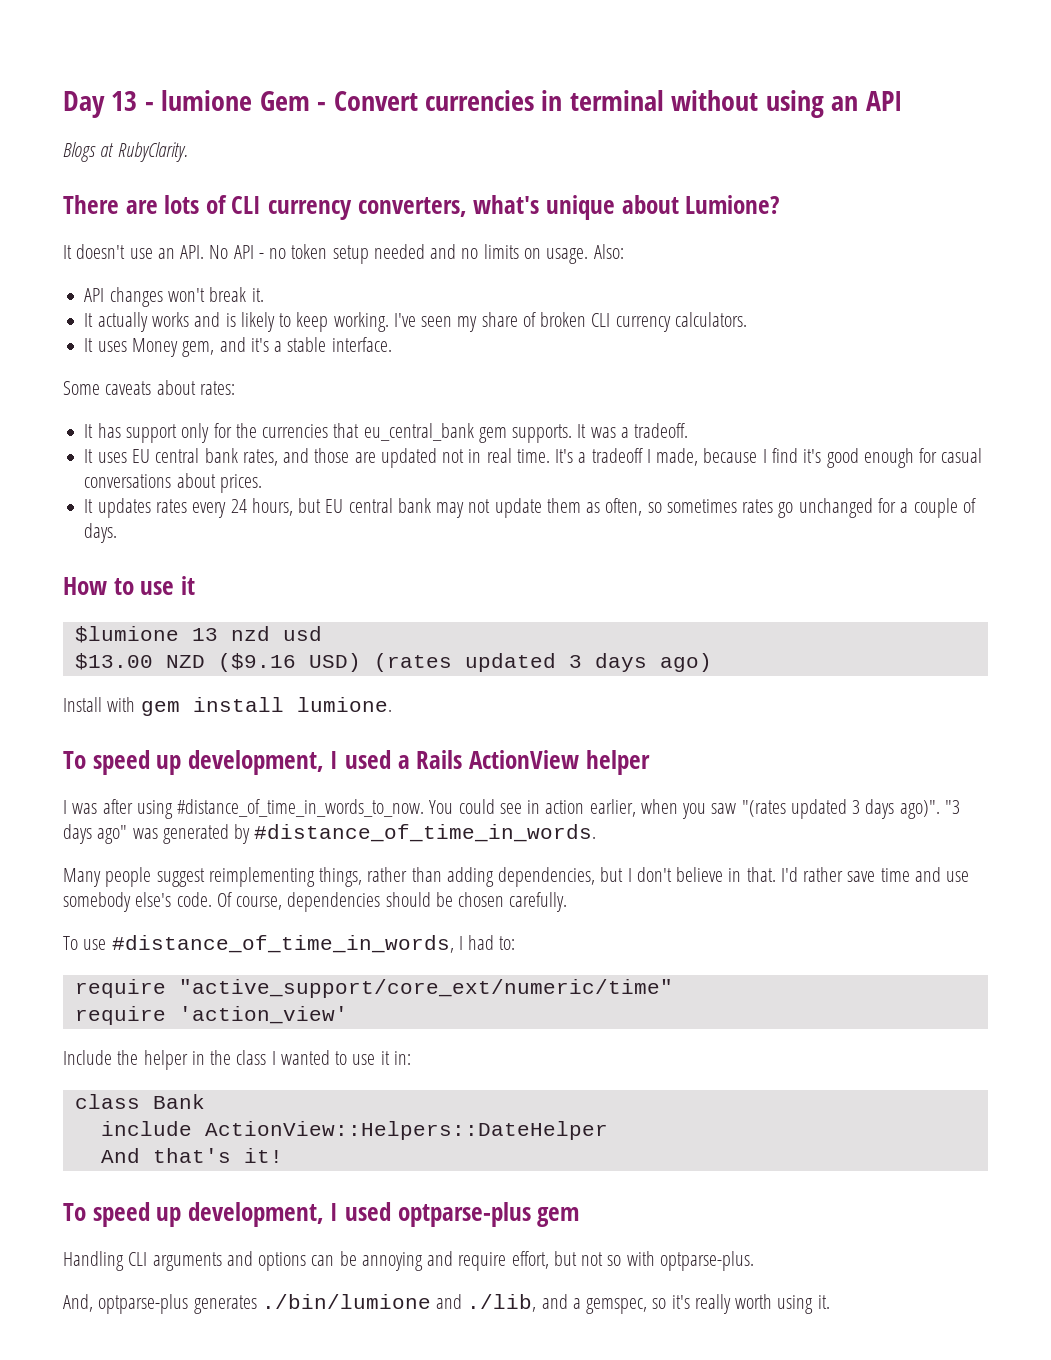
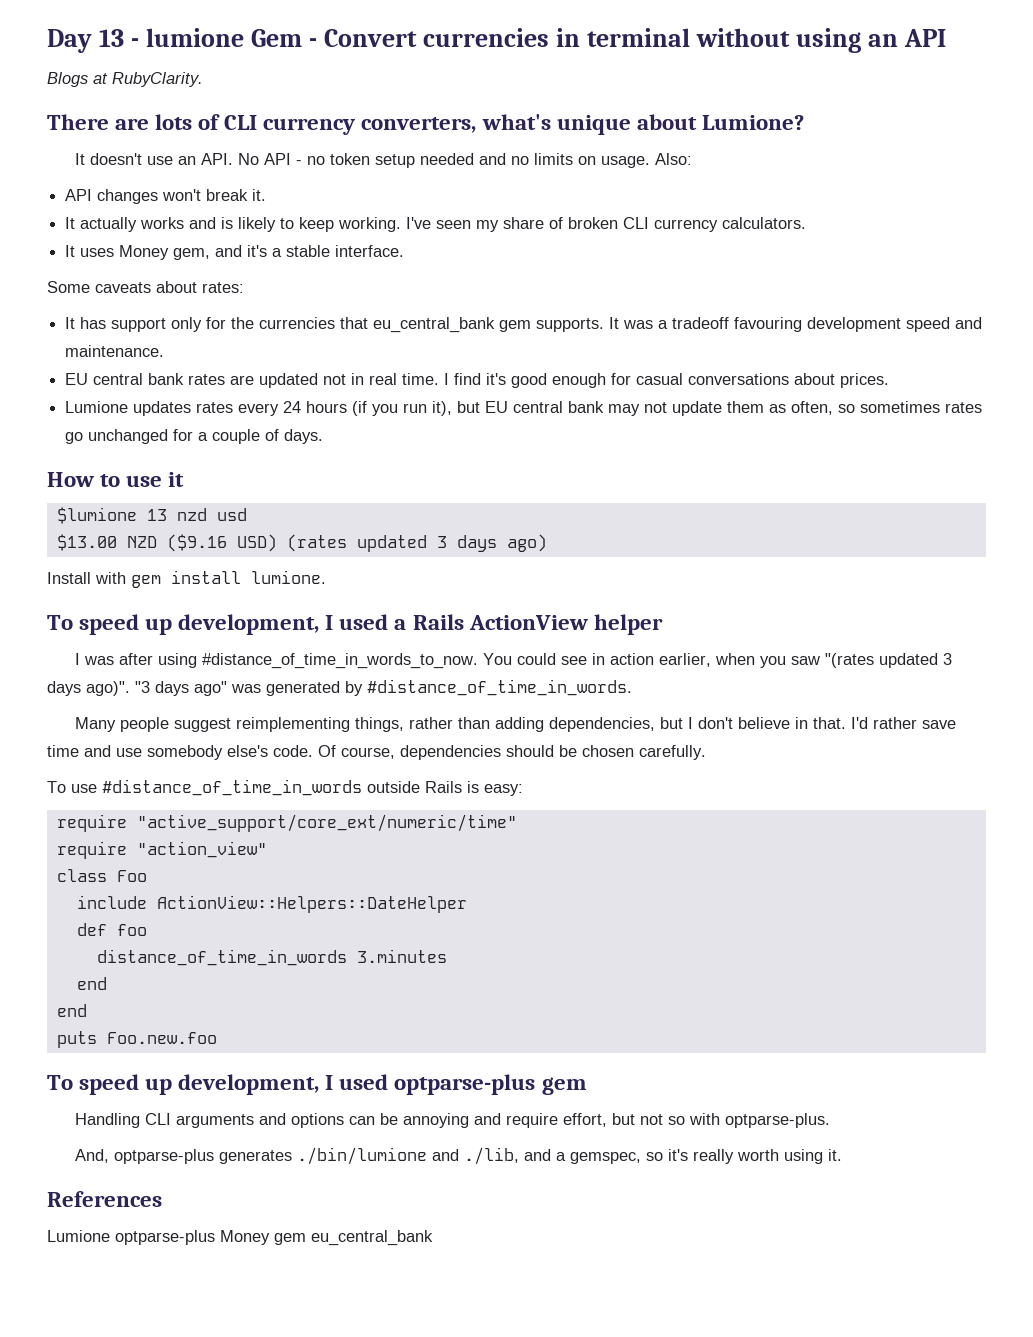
- It was a tradeoff.
- It uses EU central bank rates, and those are updated not in real time.
+ It was a tradeoff favouring development speed and maintenance.
+ EU central bank rates are updated not in real time.
- It's a tradeoff I made, because I find it's good enough for casual conversations about prices.
+ I find it's good enough for casual conversations about prices.
- It updates rates every 24 hours, but EU central bank may not update them as often, so sometimes rates go unchanged for a couple of days.
+ Lumione updates rates every 24 hours (if you run it), but EU central bank may not update them as often, so sometimes rates go unchanged for a couple of days.
- To use #distance_of_time_in_words, I had to:
+ To use #distance_of_time_in_words outside Rails is easy:
  require "active_support/core_ext/numeric/time"
- require 'action_view'
- Include the helper in the class I wanted to use it in:
- class Bank
+ require "action_view"
+ class Foo
- And that's it!
+ def foo
+ distance_of_time_in_words 3.minutes
+ end
+ end
+ puts Foo.new.foo
+ References
+ Lumione optparse-plus Money gem eu_central_bank

